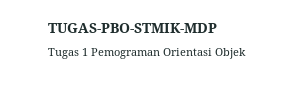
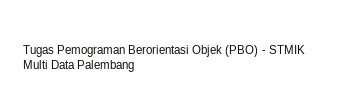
- TUGAS-PBO-STMIK-MDP
- Tugas 1 Pemograman Orientasi Objek
+ Tugas Pemograman Berorientasi Objek (PBO) - STMIK Multi Data Palembang

